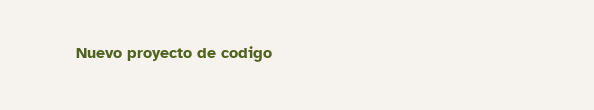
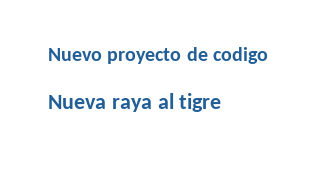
+ Nueva raya al tigre

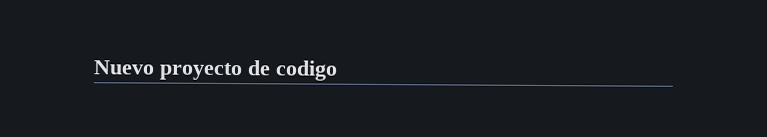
- Nueva raya al tigre

